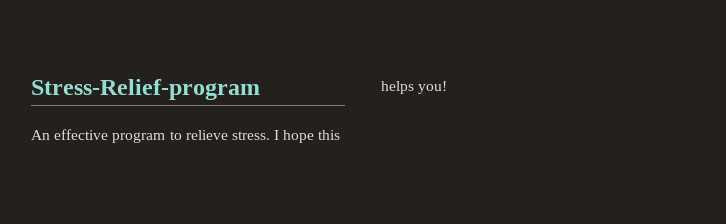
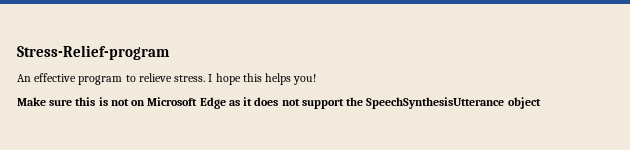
+ Make sure this is not on Microsoft Edge as it does not support the SpeechSynthesisUtterance object

